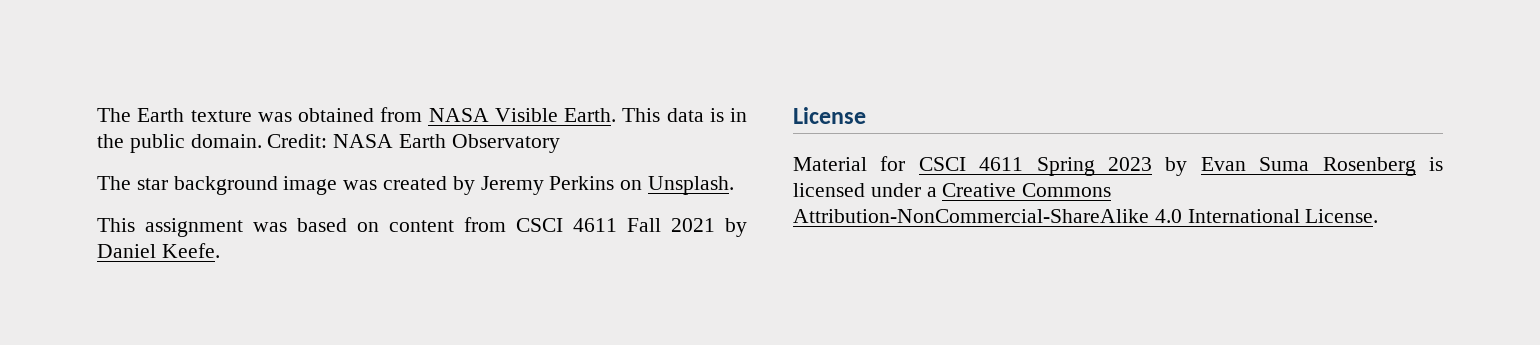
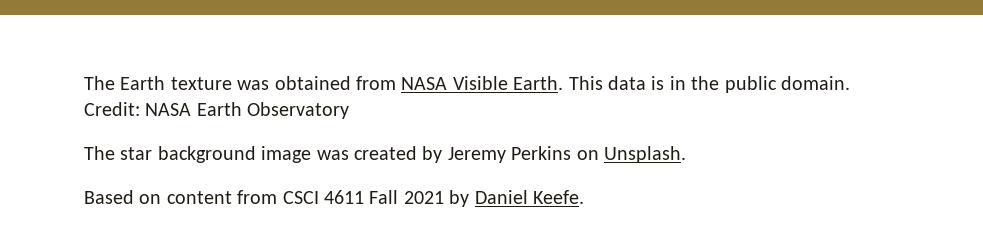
- This assignment was based on content from CSCI 4611 Fall 2021 by Daniel Keefe.
+ Based on content from CSCI 4611 Fall 2021 by Daniel Keefe.
- License
- Material for CSCI 4611 Spring 2023 by Evan Suma Rosenberg is licensed under a Creative Commons Attribution-NonCommercial-ShareAlike 4.0 International License.

